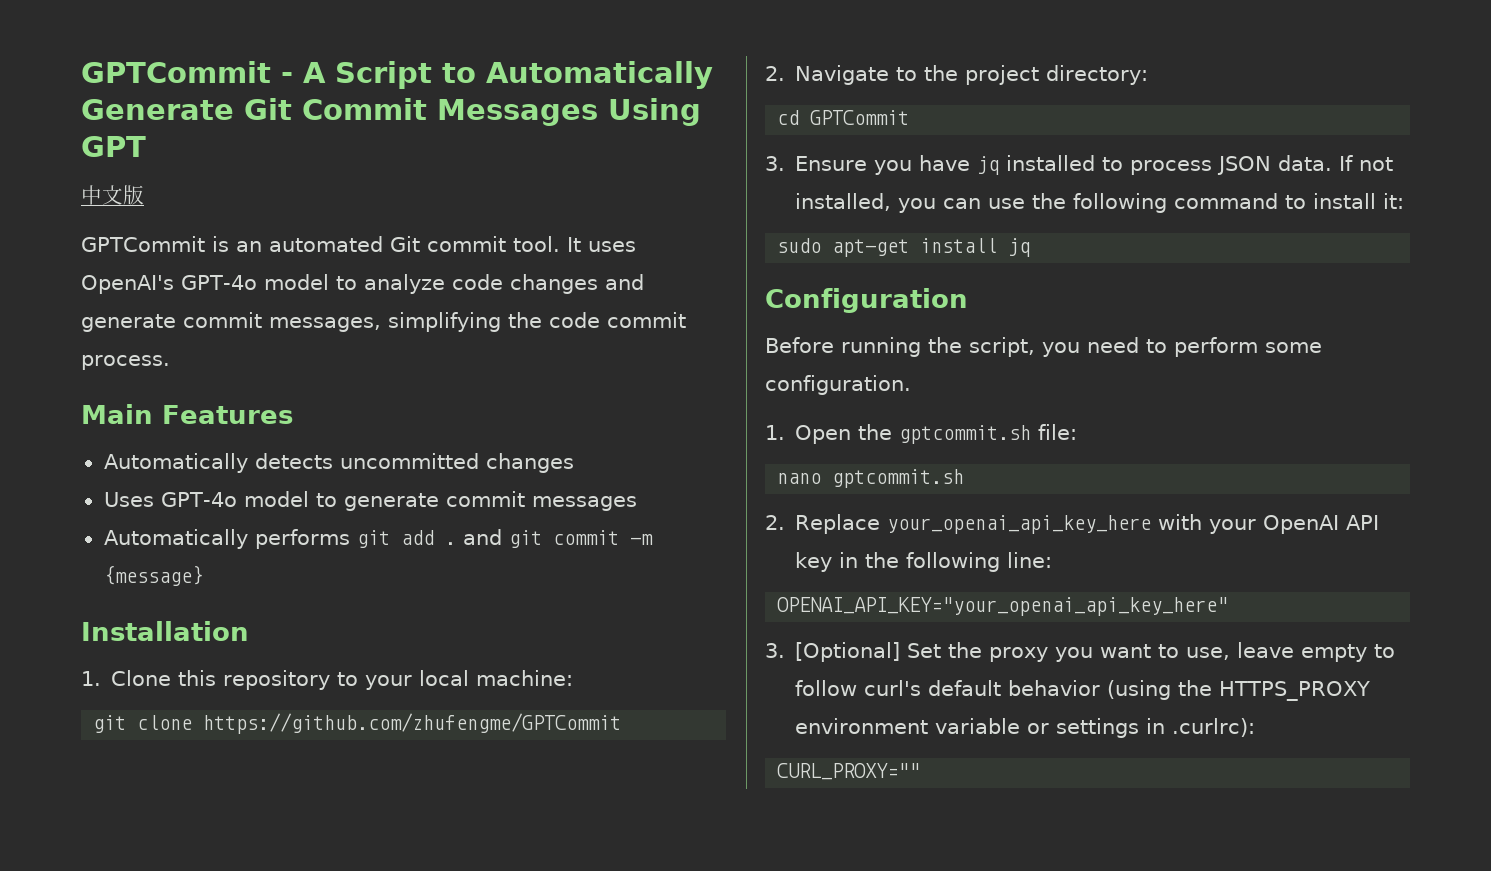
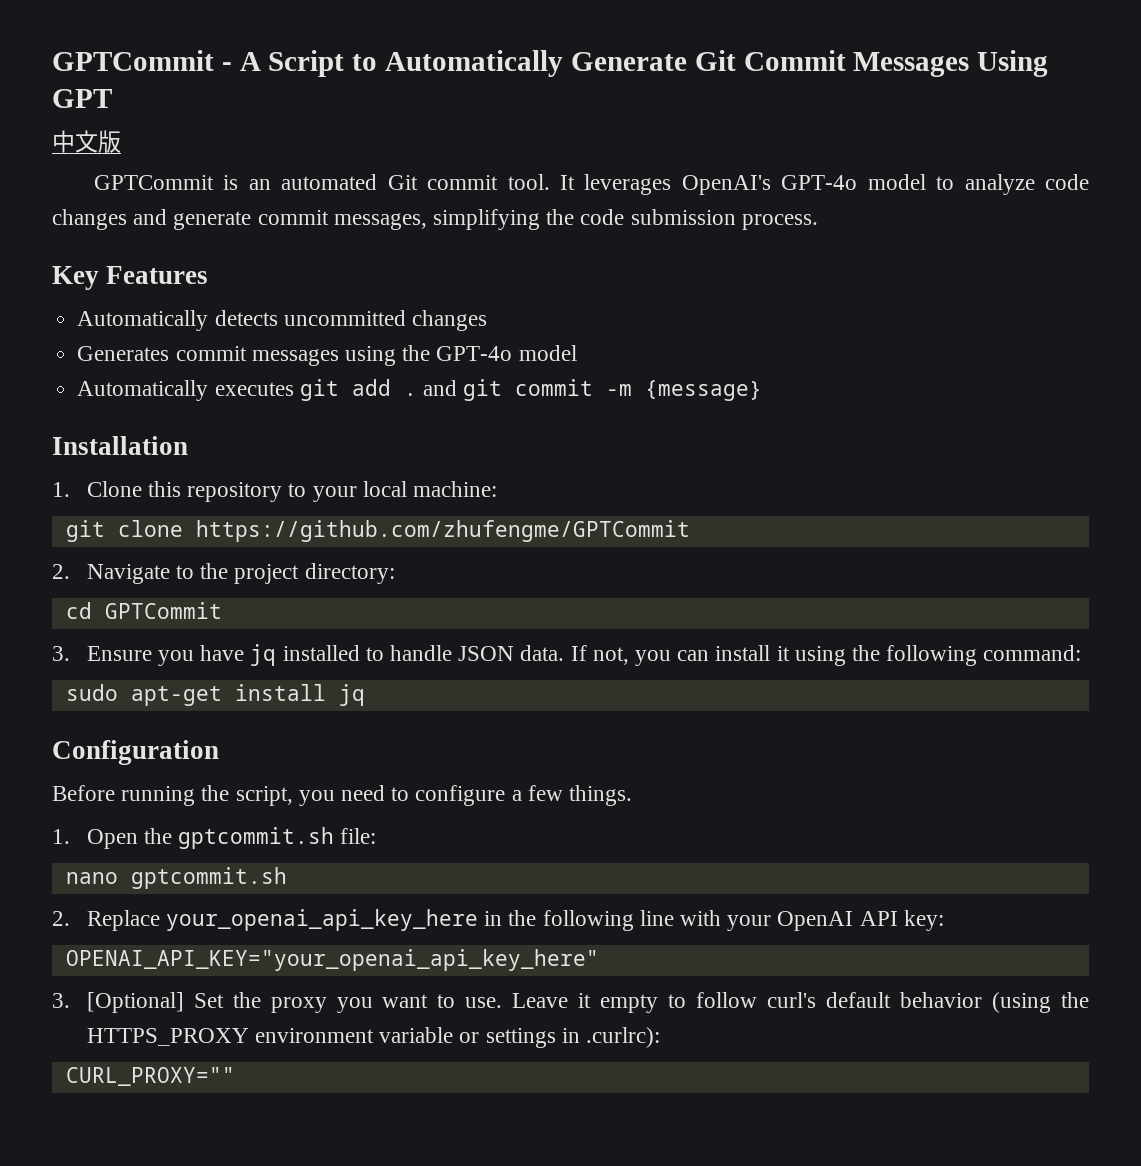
- It uses OpenAI's GPT-4o model to analyze code changes and generate commit messages, simplifying the code commit process.
+ It leverages OpenAI's GPT-4o model to analyze code changes and generate commit messages, simplifying the code submission process.
- Main Features
+ Key Features
- Uses GPT-4o model to generate commit messages
- Automatically performs git add . and git commit -m {message}
+ Generates commit messages using the GPT-4o model
+ Automatically executes git add . and git commit -m {message}
- 3. Ensure you have jq installed to process JSON data.
+ 3. Ensure you have jq installed to handle JSON data.
- If not installed, you can use the following command to install it:
+ If not, you can install it using the following command:
- Before running the script, you need to perform some configuration.
+ Before running the script, you need to configure a few things.
- 2. Replace your_openai_api_key_here with your OpenAI API key in the following line:
+ 2. Replace your_openai_api_key_here in the following line with your OpenAI API key:
- 3. [Optional] Set the proxy you want to use, leave empty to follow curl's default behavior (using the HTTPS_PROXY environment variable or settings in .curlrc):
+ 3. [Optional] Set the proxy you want to use. Leave it empty to follow curl's default behavior (using the HTTPS_PROXY environment variable or settings in .curlrc):

